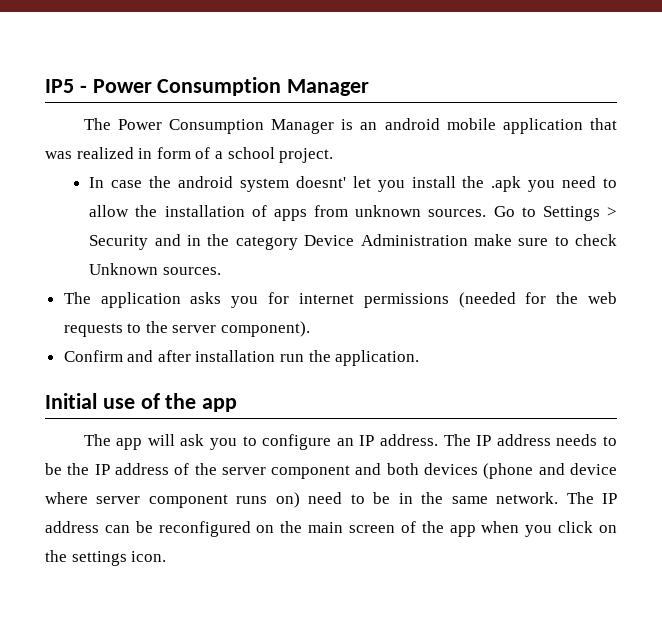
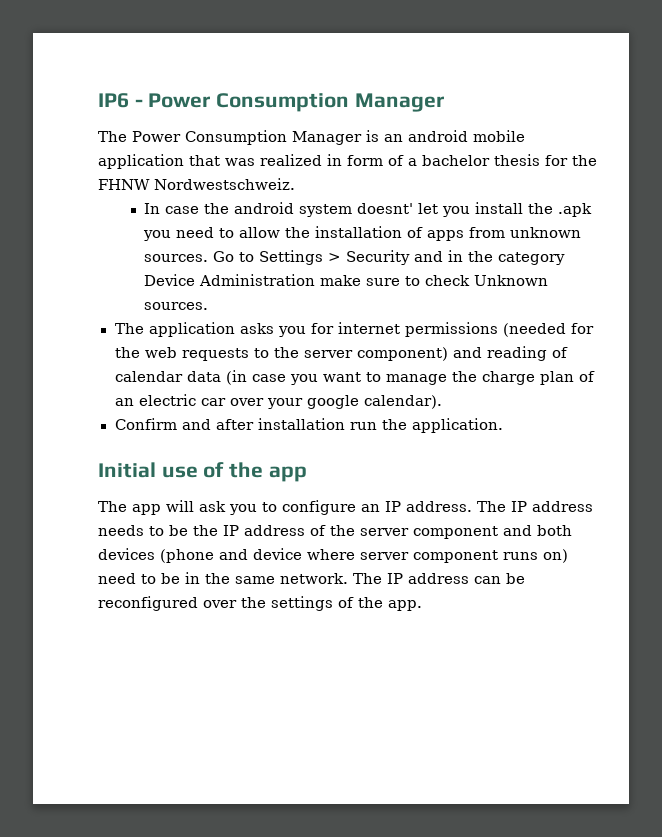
- IP5 - Power Consumption Manager
+ IP6 - Power Consumption Manager
- The Power Consumption Manager is an android mobile application that was realized in form of a school project.
+ The Power Consumption Manager is an android mobile application that was realized in form of a bachelor thesis for the FHNW Nordwestschweiz.
- The application asks you for internet permissions (needed for the web requests to the server component).
+ The application asks you for internet permissions (needed for the web requests to the server component) and reading of calendar data (in case you want to manage the charge plan of an electric car over your google calendar).
- The IP address can be reconfigured on the main screen of the app when you click on the settings icon.
+ The IP address can be reconfigured over the settings of the app.

